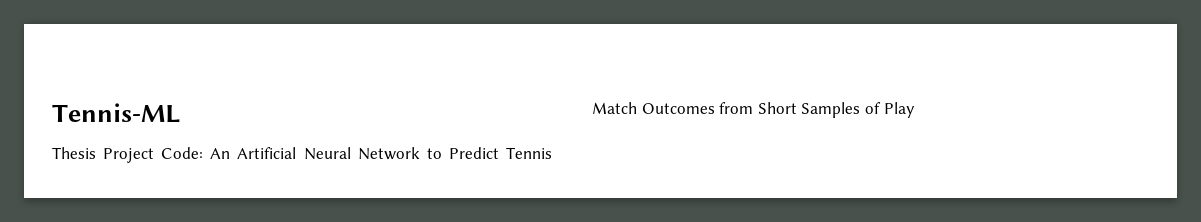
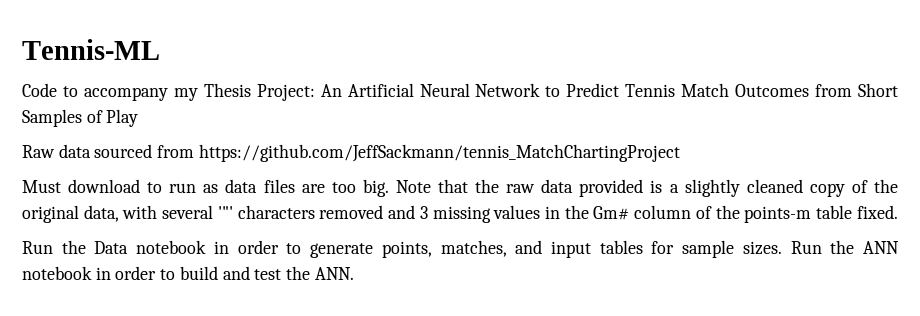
- Thesis Project Code: An Artificial Neural Network to Predict Tennis Match Outcomes from Short Samples of Play
+ Code to accompany my Thesis Project: An Artificial Neural Network to Predict Tennis Match Outcomes from Short Samples of Play
+ Raw data sourced from https://github.com/JeffSackmann/tennis_MatchChartingProject
+ Must download to run as data files are too big. Note that the raw data provided is a slightly cleaned copy of the original data, with several '"' characters removed and 3 missing values in the Gm# column of the points-m table fixed.
+ Run the Data notebook in order to generate points, matches, and input tables for sample sizes. Run the ANN notebook in order to build and test the ANN.

